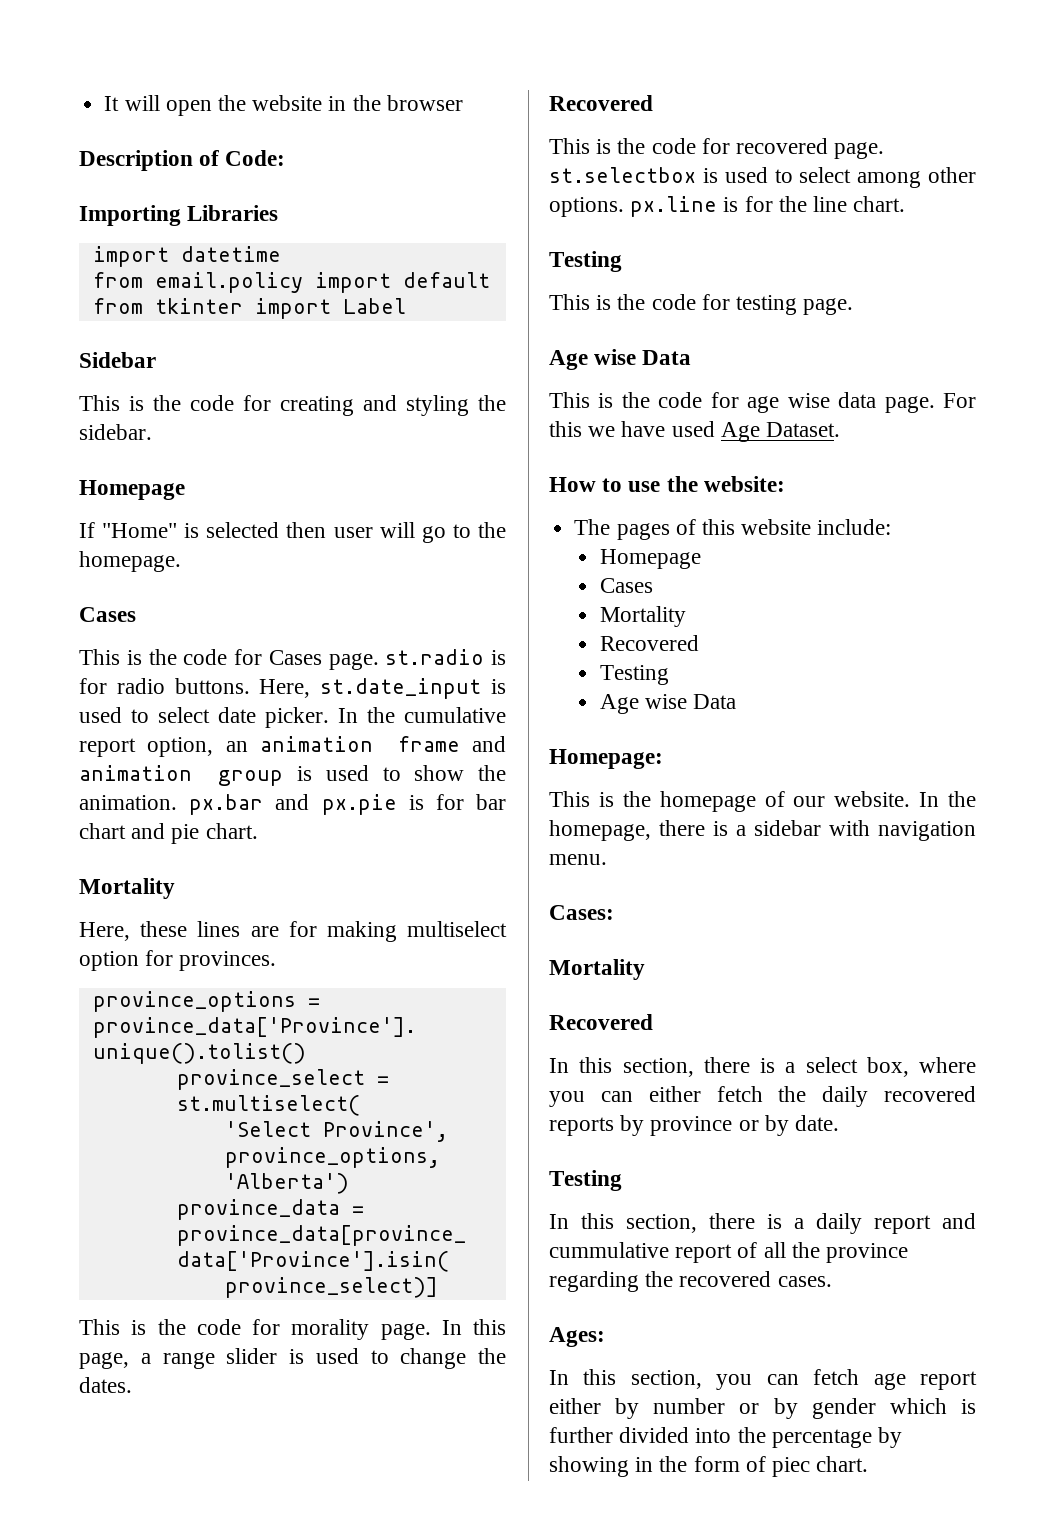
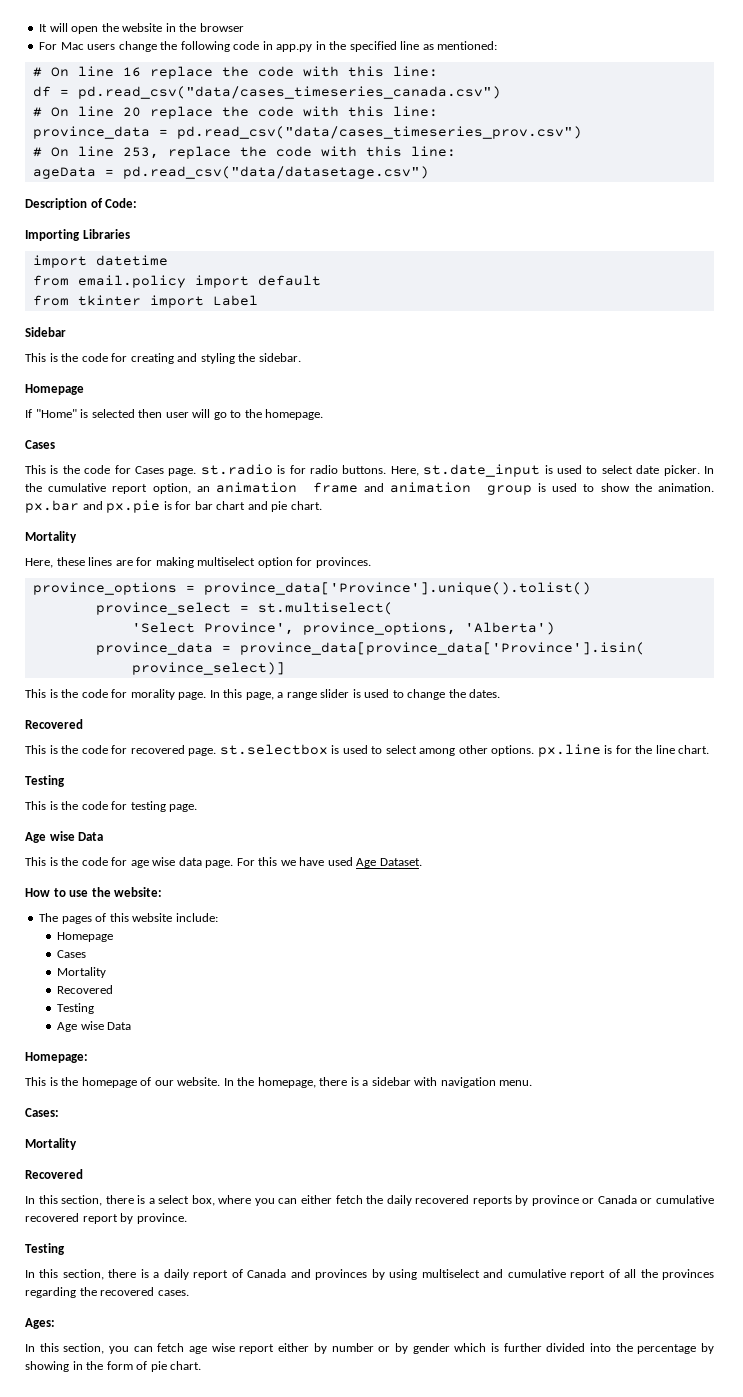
+ For Mac users change the following code in app.py in the specified line as mentioned:
+ # On line 16 replace the code with this line:
+ df = pd.read_csv("data/cases_timeseries_canada.csv")
+ # On line 20 replace the code with this line:
+ province_data = pd.read_csv("data/cases_timeseries_prov.csv")
+ # On line 253, replace the code with this line:
+ ageData = pd.read_csv("data/datasetage.csv")
- In this section, there is a select box, where you can either fetch the daily recovered reports by province or by date.
+ In this section, there is a select box, where you can either fetch the daily recovered reports by province or Canada or cumulative recovered report by province.
- In this section, there is a daily report and cummulative report of all the province regarding the recovered cases.
+ In this section, there is a daily report of Canada and provinces by using multiselect and cumulative report of all the provinces regarding the recovered cases.
- In this section, you can fetch age report either by number or by gender which is further divided into the percentage by showing in the form of piec chart.
+ In this section, you can fetch age wise report either by number or by gender which is further divided into the percentage by showing in the form of pie chart.

